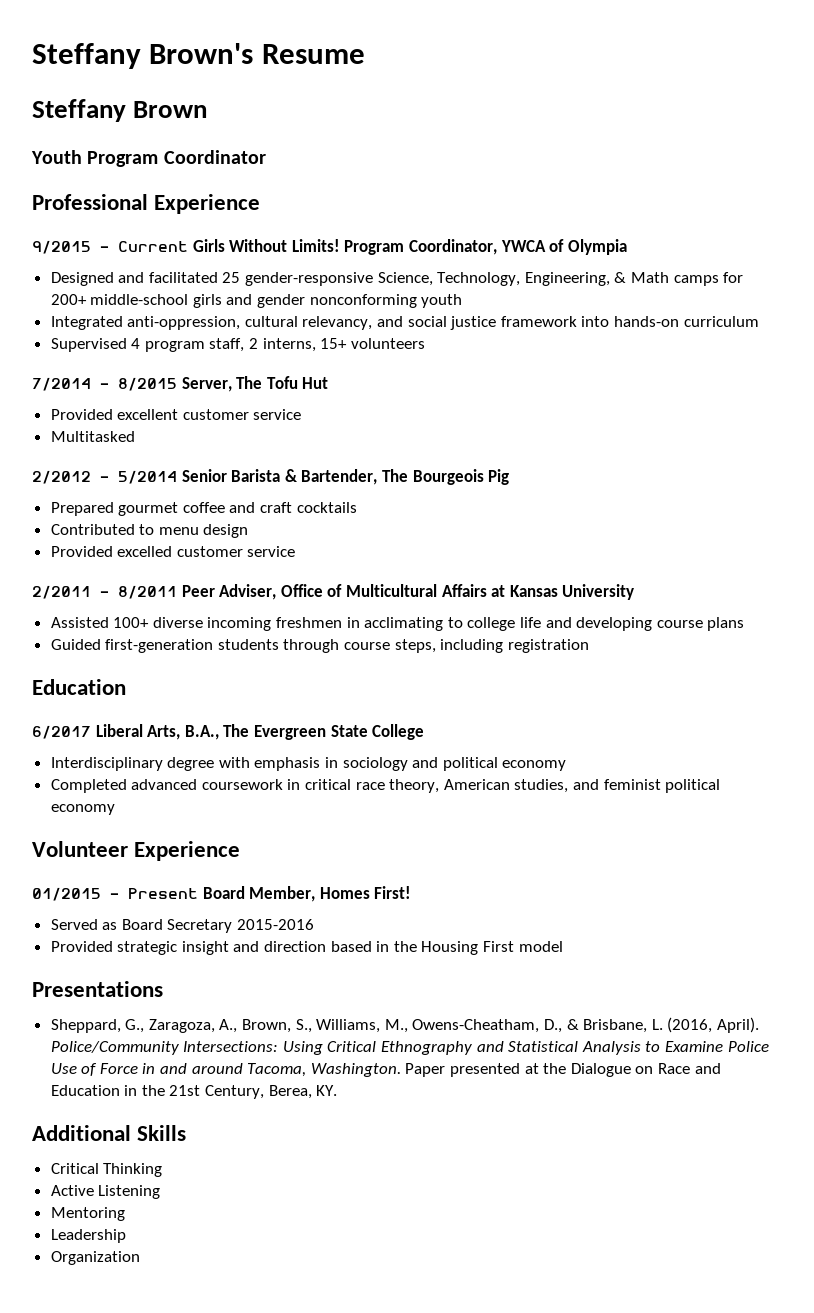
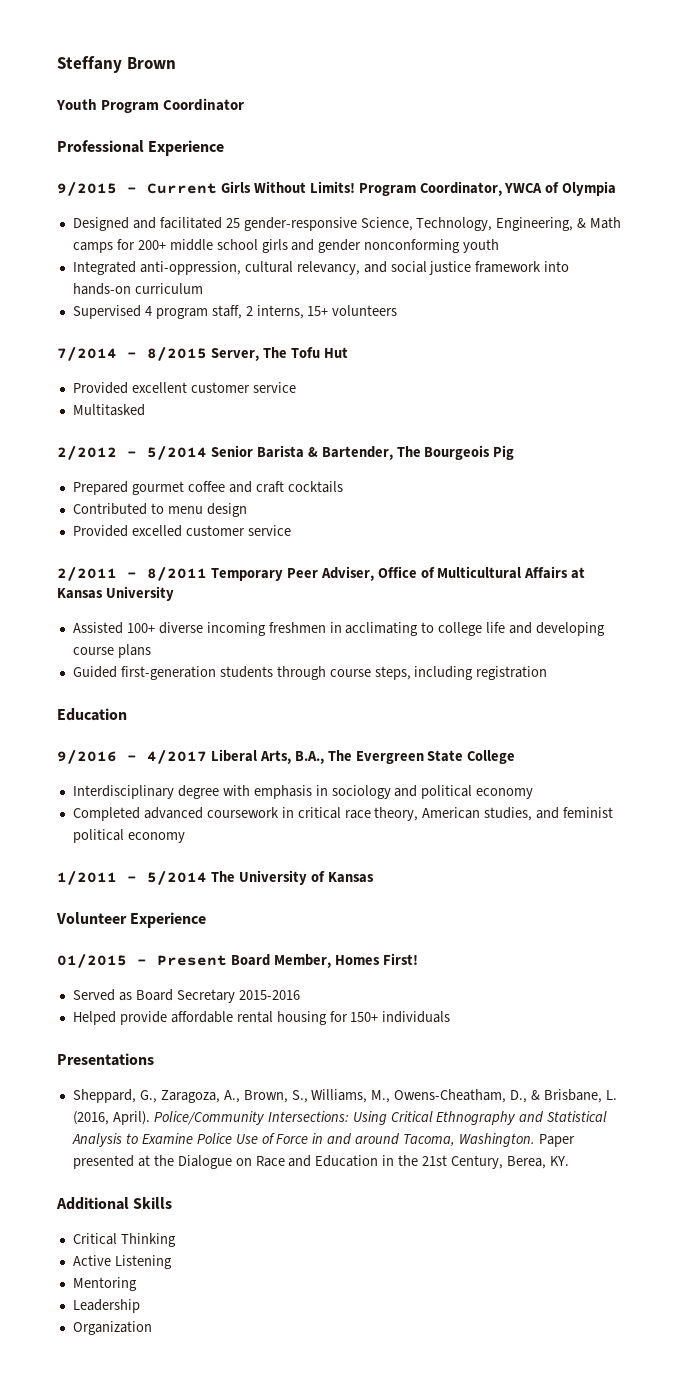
- Steffany Brown's Resume
- Designed and facilitated 25 gender-responsive Science, Technology, Engineering, & Math camps for 200+ middle-school girls and gender nonconforming youth
+ Designed and facilitated 25 gender-responsive Science, Technology, Engineering, & Math camps for 200+ middle school girls and gender nonconforming youth
- 2/2011 - 8/2011 Peer Adviser, Office of Multicultural Affairs at Kansas University
+ 2/2011 - 8/2011 Temporary Peer Adviser, Office of Multicultural Affairs at Kansas University
- 6/2017 Liberal Arts, B.A., The Evergreen State College
+ 9/2016 - 4/2017 Liberal Arts, B.A., The Evergreen State College
+ 1/2011 - 5/2014 The University of Kansas
- Provided strategic insight and direction based in the Housing First model
+ Helped provide affordable rental housing for 150+ individuals

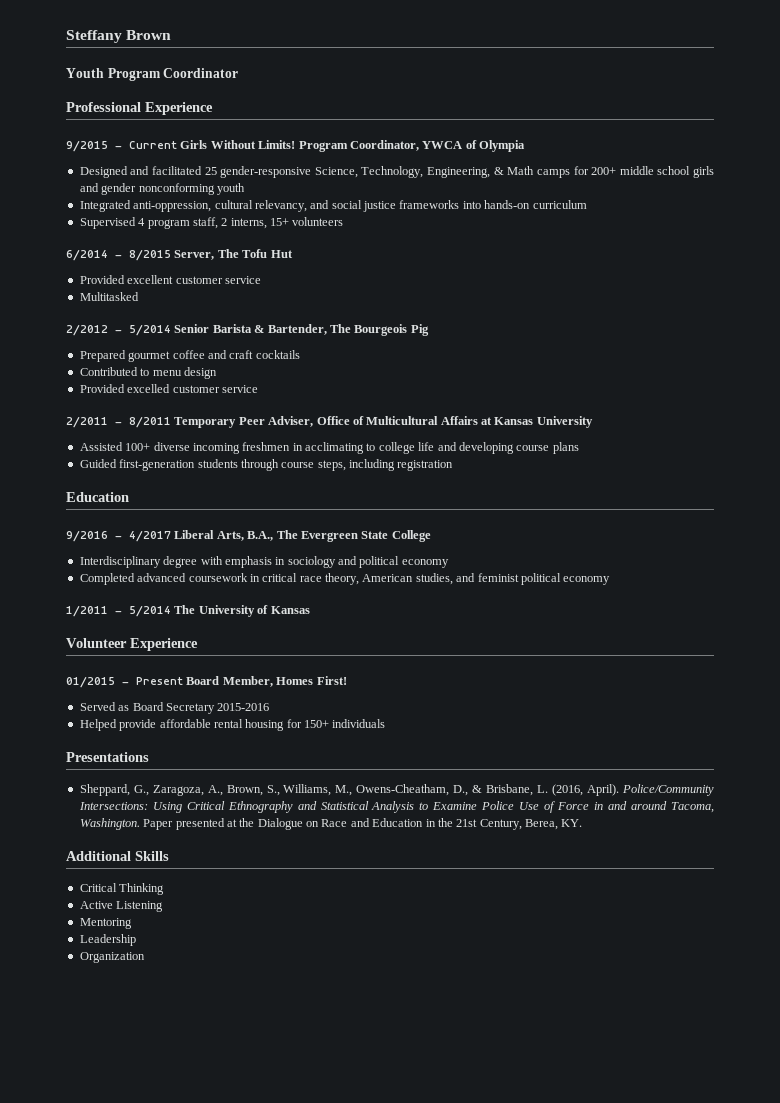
- Integrated anti-oppression, cultural relevancy, and social justice framework into hands-on curriculum
+ Integrated anti-oppression, cultural relevancy, and social justice frameworks into hands-on curriculum
- 7/2014 - 8/2015 Server, The Tofu Hut
+ 6/2014 - 8/2015 Server, The Tofu Hut

